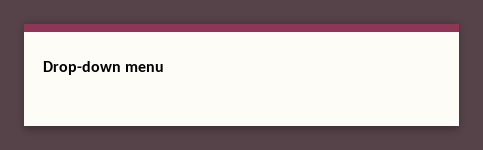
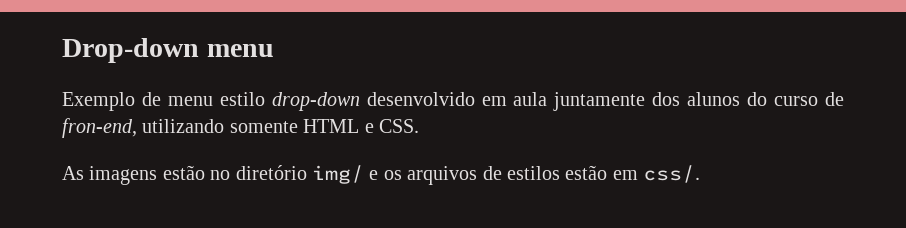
+ Exemplo de menu estilo drop-down desenvolvido em aula juntamente dos alunos do curso de fron-end, utilizando somente HTML e CSS.
+ As imagens estão no diretório img/ e os arquivos de estilos estão em css/.

